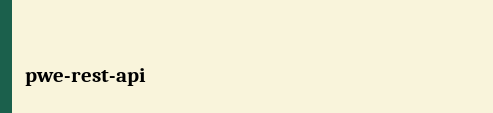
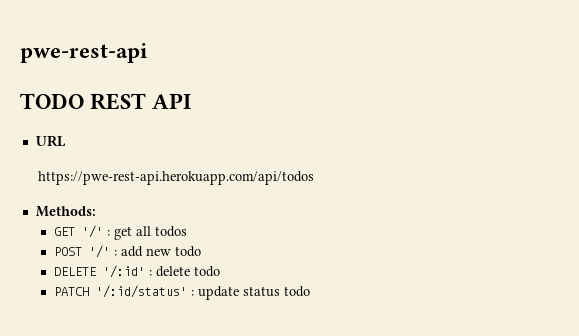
+ TODO REST API
+ URL
+ https://pwe-rest-api.herokuapp.com/api/todos
+ Methods:
+ GET '/' : get all todos
+ POST '/' : add new todo
+ DELETE '/:id' : delete todo
+ PATCH '/:id/status' : update status todo

